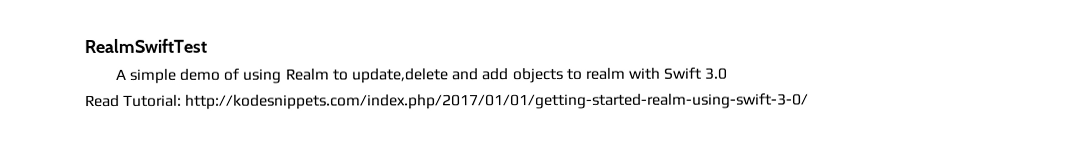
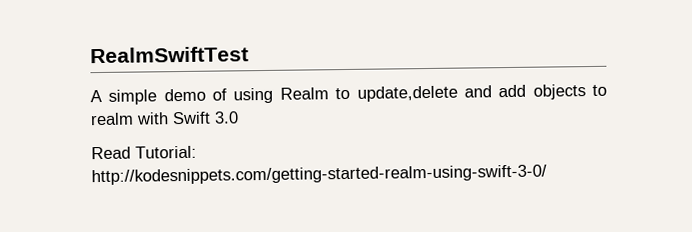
- Read Tutorial: http://kodesnippets.com/index.php/2017/01/01/getting-started-realm-using-swift-3-0/
+ Read Tutorial: http://kodesnippets.com/getting-started-realm-using-swift-3-0/

